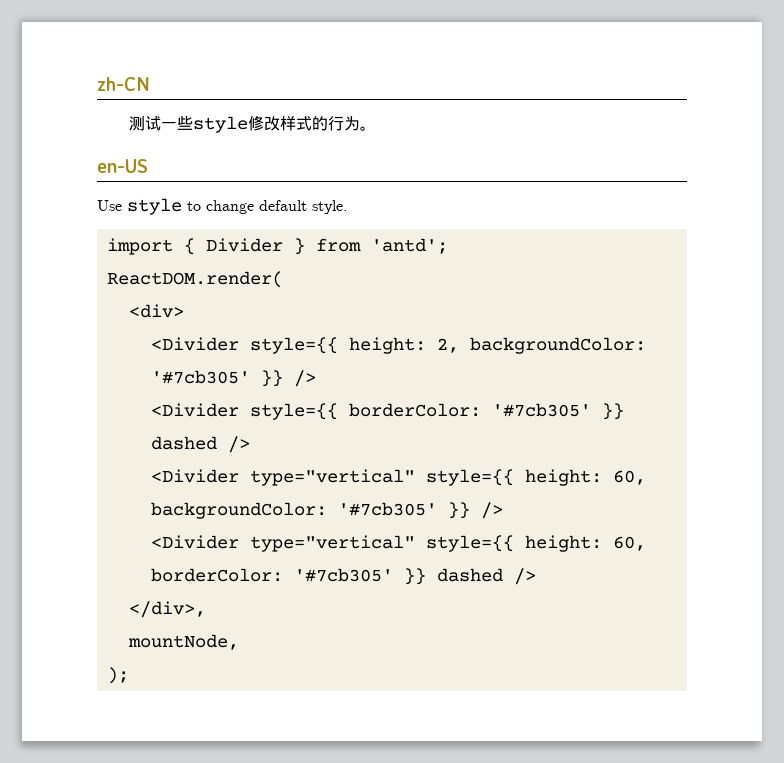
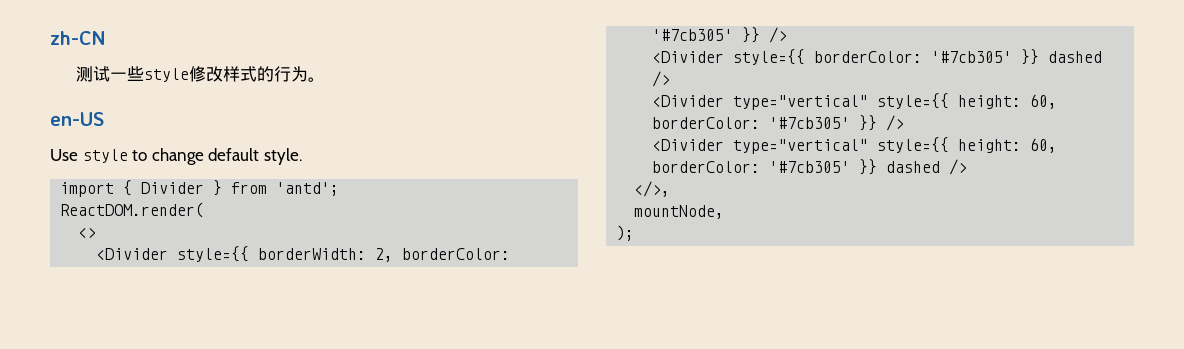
- <div>
- <Divider style={{ height: 2, backgroundColor: '#7cb305' }} />
+ <>
+ <Divider style={{ borderWidth: 2, borderColor: '#7cb305' }} />
- <Divider type="vertical" style={{ height: 60, backgroundColor: '#7cb305' }} />
+ <Divider type="vertical" style={{ height: 60, borderColor: '#7cb305' }} />
- </div>,
+ </>,

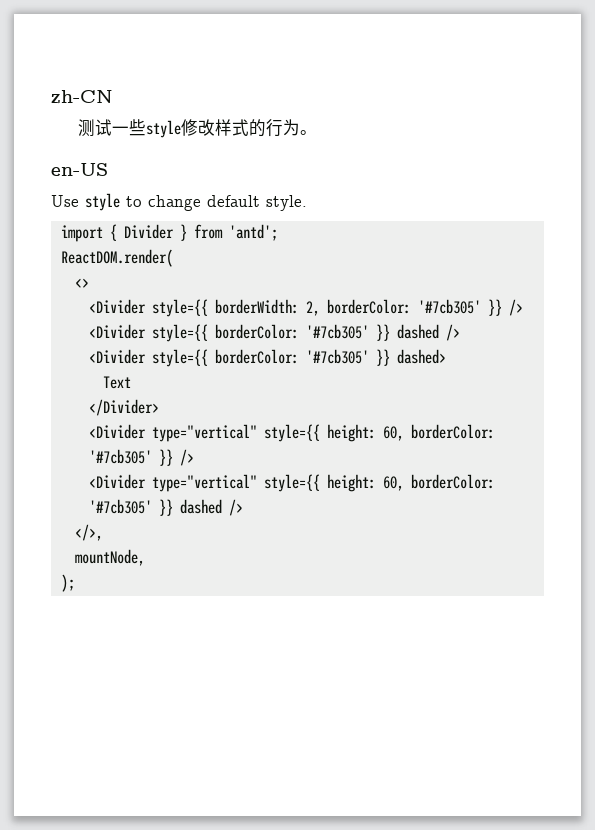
+ <Divider style={{ borderColor: '#7cb305' }} dashed>
+ Text
+ </Divider>

